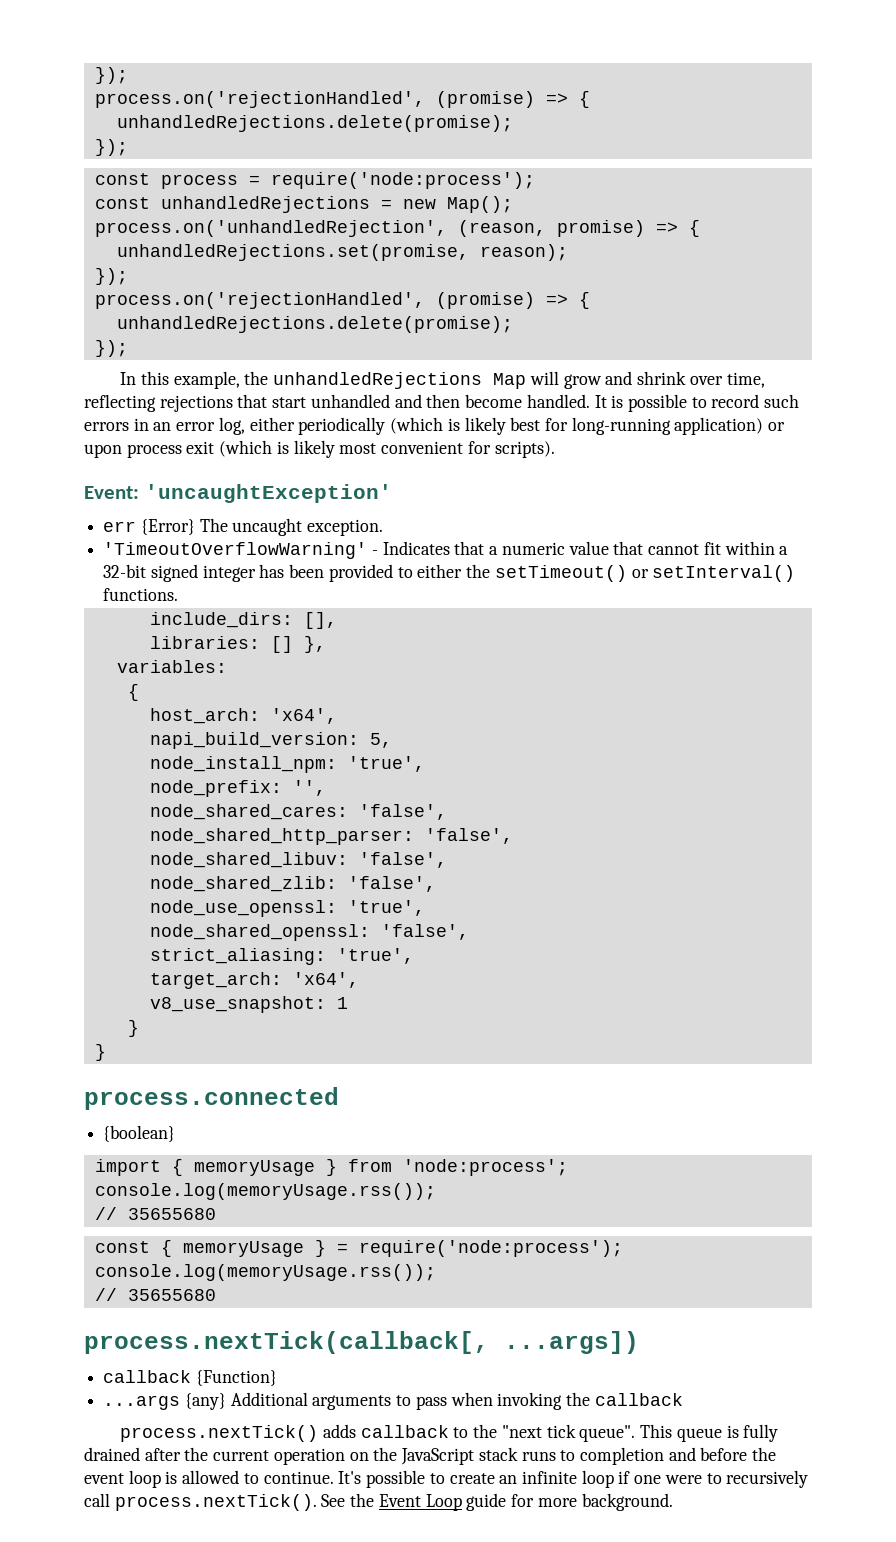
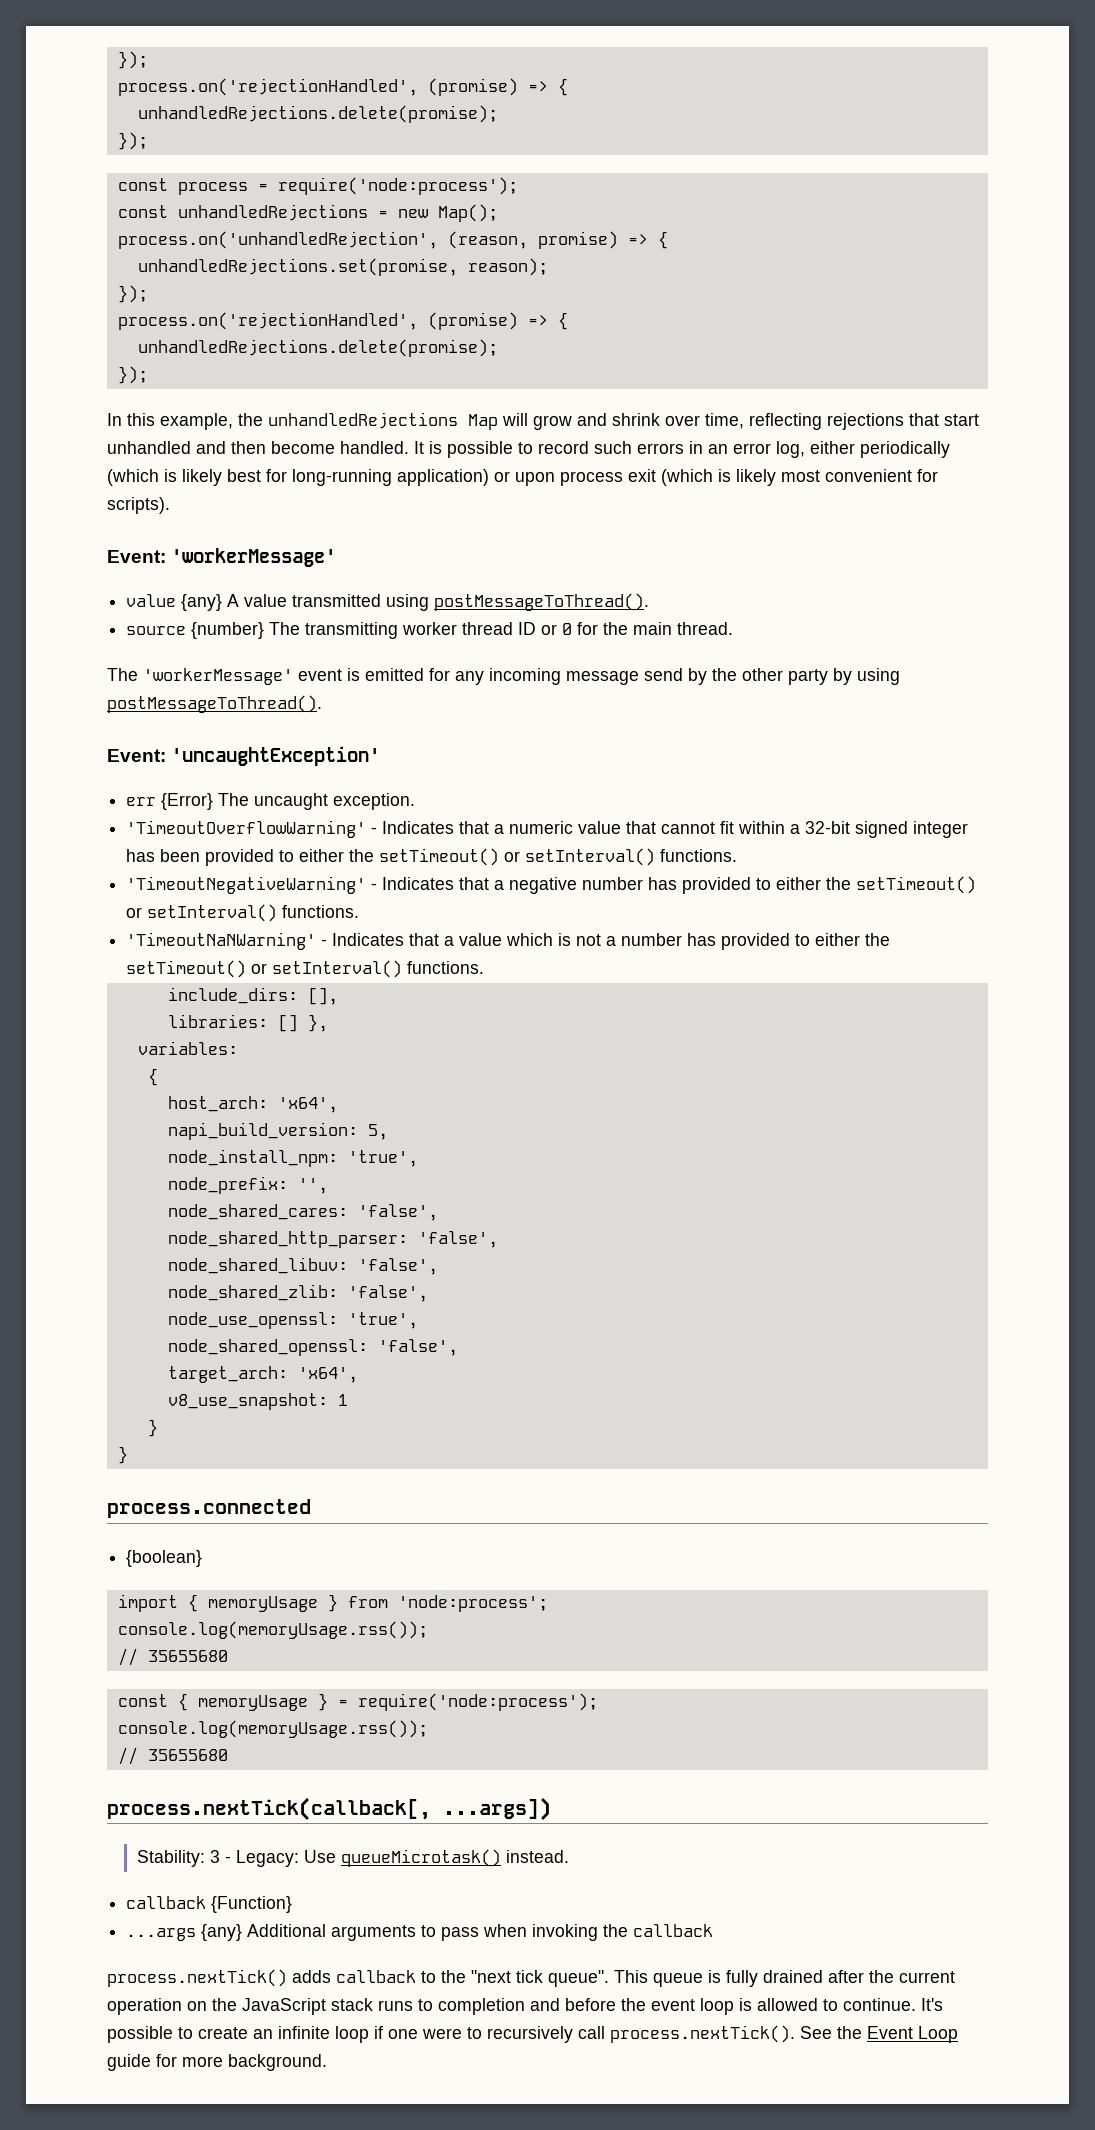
+ Event: 'workerMessage'
+ value {any} A value transmitted using postMessageToThread().
+ source {number} The transmitting worker thread ID or 0 for the main thread.
+ The 'workerMessage' event is emitted for any incoming message send by the other party by using postMessageToThread().
+ 'TimeoutNegativeWarning' - Indicates that a negative number has provided to either the setTimeout() or setInterval() functions.
+ 'TimeoutNaNWarning' - Indicates that a value which is not a number has provided to either the setTimeout() or setInterval() functions.
- strict_aliasing: 'true',
+ Stability: 3 - Legacy: Use queueMicrotask() instead.

